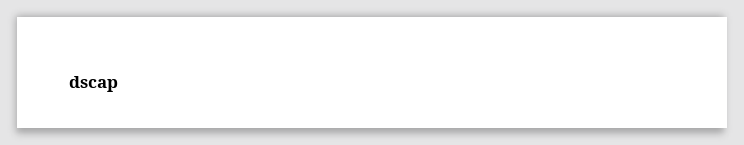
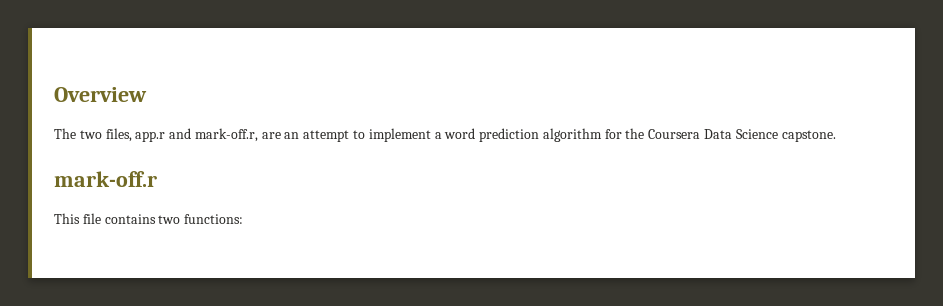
- dscap
+ Overview
+ The two files, app.r and mark-off.r, are an attempt to implement a word prediction algorithm for the Coursera Data Science capstone.
+ mark-off.r
+ This file contains two functions:

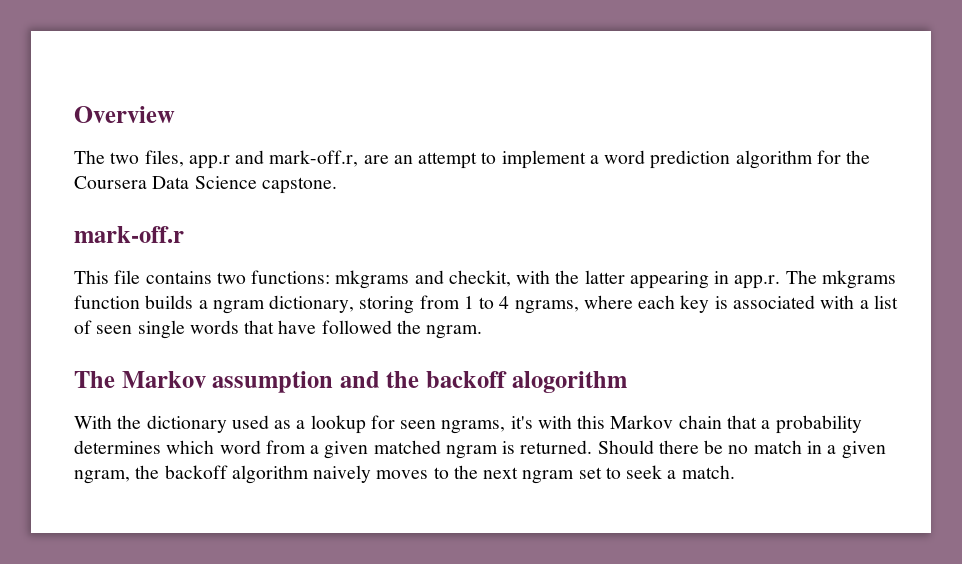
- This file contains two functions:
+ This file contains two functions: mkgrams and checkit, with the latter appearing in app.r. The mkgrams function builds a ngram dictionary, storing from 1 to 4 ngrams, where each key is associated with a list of seen single words that have followed the ngram.
+ The Markov assumption and the backoff alogorithm
+ With the dictionary used as a lookup for seen ngrams, it's with this Markov chain that a probability determines which word from a given matched ngram is returned. Should there be no match in a given ngram, the backoff algorithm naively moves to the next ngram set to seek a match.

